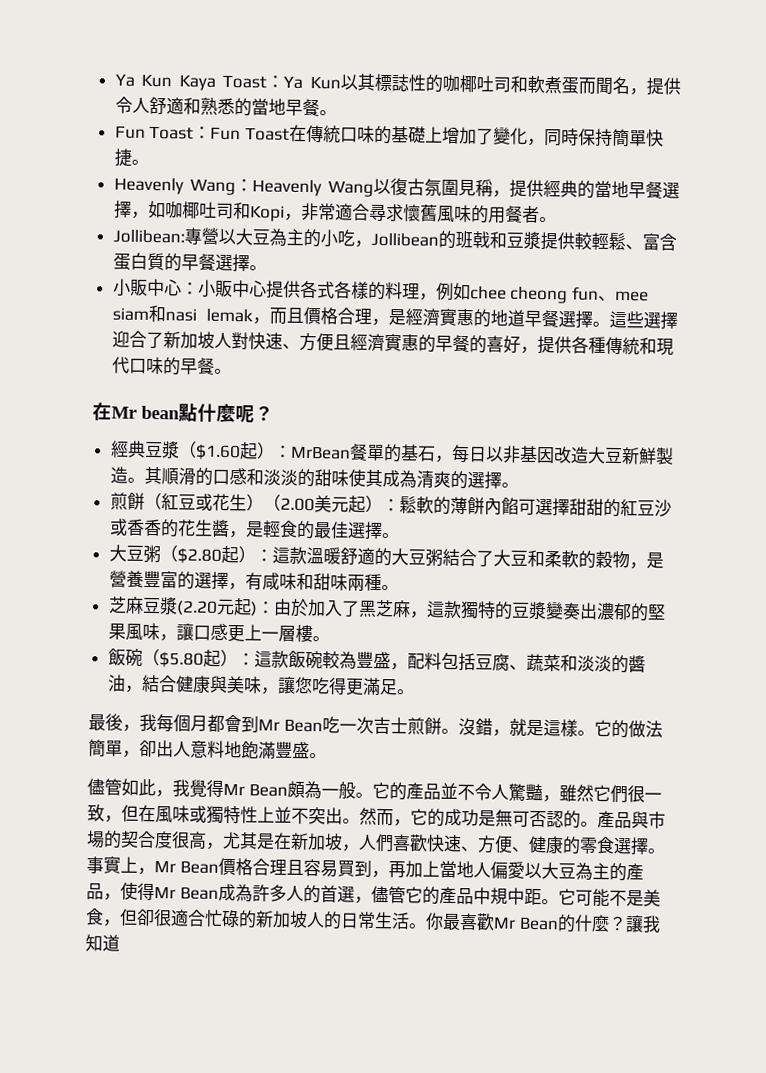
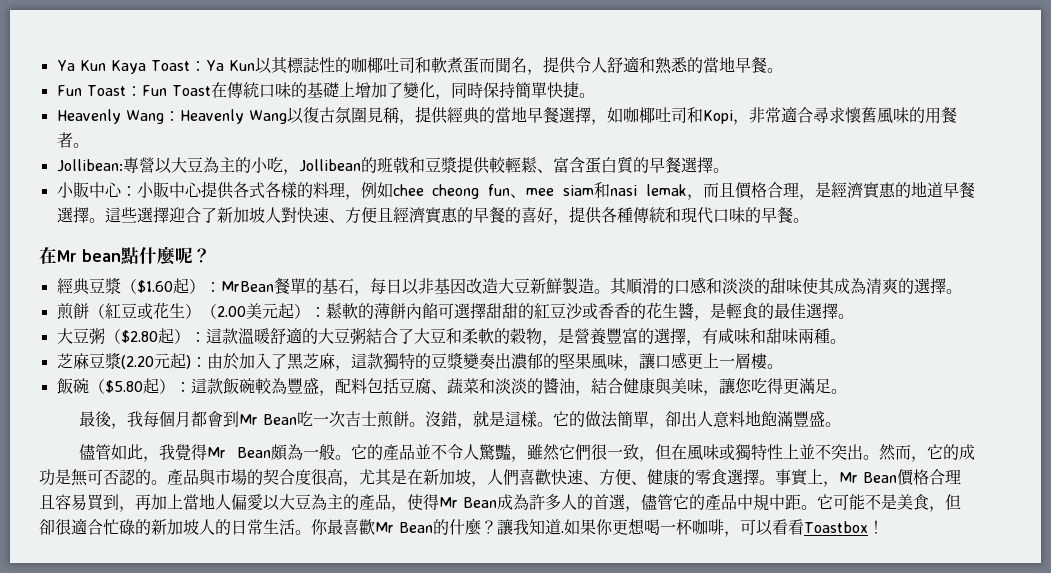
- 讓我知道
+ 讓我知道.如果你更想喝一杯咖啡，可以看看Toastbox！

